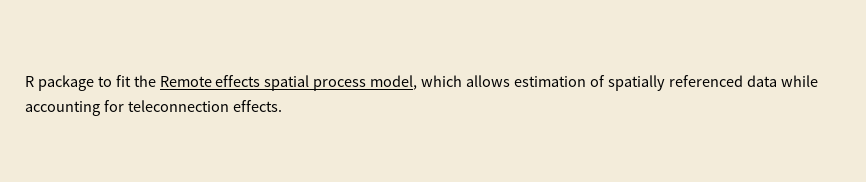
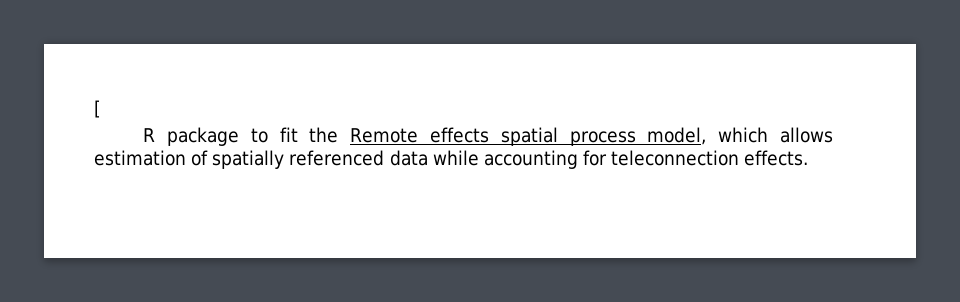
+ [

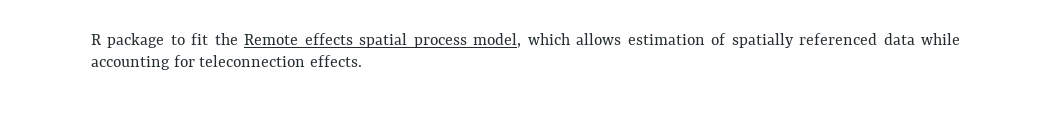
- [

